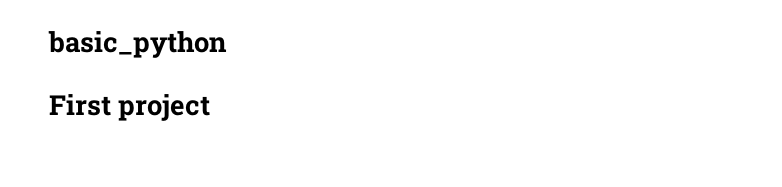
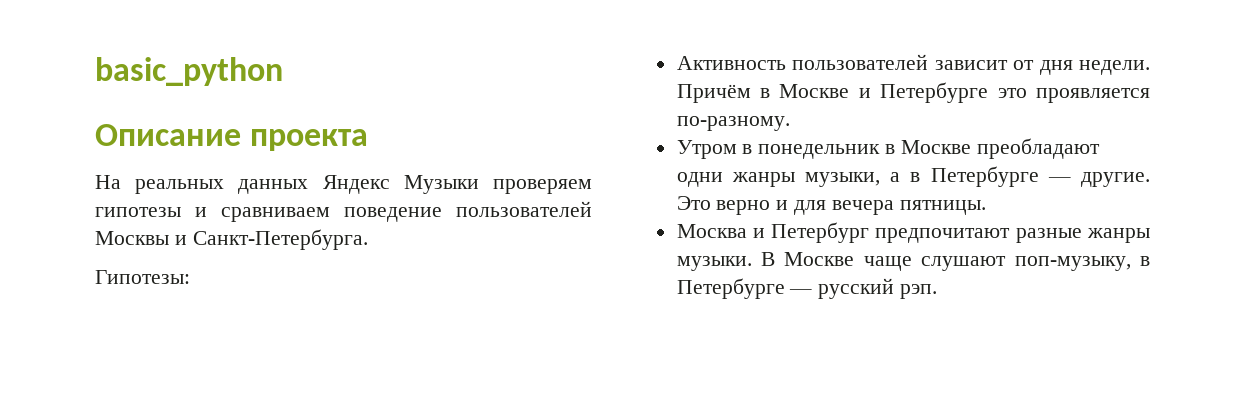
- First project
+ Описание проекта
+ На реальных данных Яндекс Музыки проверяем гипотезы и сравниваем поведение пользователей Москвы и Санкт-Петербурга.
+ Гипотезы:
+ Активность пользователей зависит от дня недели. Причём в Москве и Петербурге это проявляется по-разному.
+ Утром в понедельник в Москве преобладают одни жанры музыки, а в Петербурге — другие. Это верно и для вечера пятницы.
+ Москва и Петербург предпочитают разные жанры музыки. В Москве чаще слушают поп-музыку, в Петербурге — русский рэп.

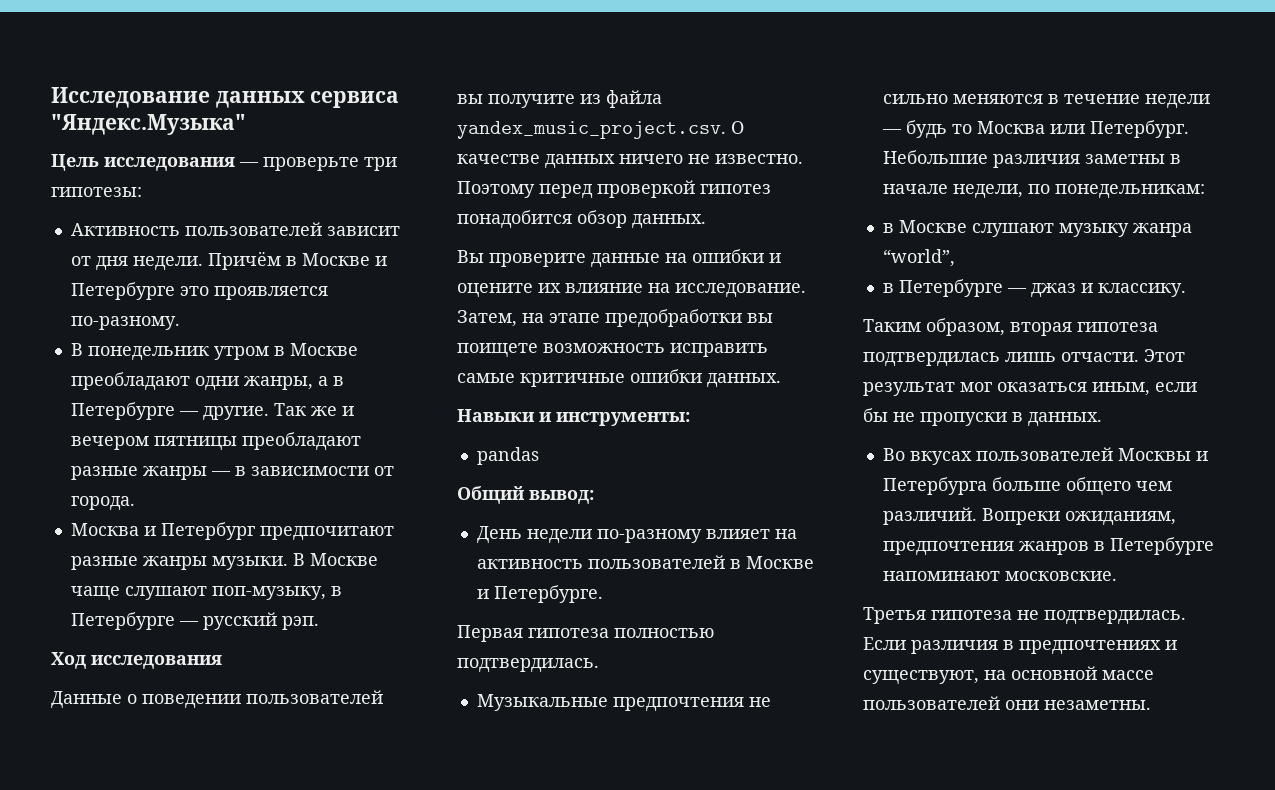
- basic_python
- Описание проекта
- На реальных данных Яндекс Музыки проверяем гипотезы и сравниваем поведение пользователей Москвы и Санкт-Петербурга.
- Гипотезы:
+ Исследование данных сервиса "Яндекс.Музыка"
+ Цель исследования — проверьте три гипотезы:
- Утром в понедельник в Москве преобладают одни жанры музыки, а в Петербурге — другие.
+ В понедельник утром в Москве преобладают одни жанры, а в Петербурге — другие.
- Это верно и для вечера пятницы.
+ Так же и вечером пятницы преобладают разные жанры — в зависимости от города.
+ Ход исследования
+ Данные о поведении пользователей вы получите из файла yandex_music_project.csv. О качестве данных ничего не известно. Поэтому перед проверкой гипотез понадобится обзор данных.
+ Вы проверите данные на ошибки и оцените их влияние на исследование. Затем, на этапе предобработки вы поищете возможность исправить самые критичные ошибки данных.
+ Навыки и инструменты:
+ pandas
+ Общий вывод:
+ День недели по-разному влияет на активность пользователей в Москве и Петербурге.
+ Первая гипотеза полностью подтвердилась.
+ Музыкальные предпочтения не сильно меняются в течение недели — будь то Москва или Петербург. Небольшие различия заметны в начале недели, по понедельникам:
+ в Москве слушают музыку жанра “world”,
+ в Петербурге — джаз и классику.
+ Таким образом, вторая гипотеза подтвердилась лишь отчасти. Этот результат мог оказаться иным, если бы не пропуски в данных.
+ Во вкусах пользователей Москвы и Петербурга больше общего чем различий. Вопреки ожиданиям, предпочтения жанров в Петербурге напоминают московские.
+ Третья гипотеза не подтвердилась. Если различия в предпочтениях и существуют, на основной массе пользователей они незаметны.

